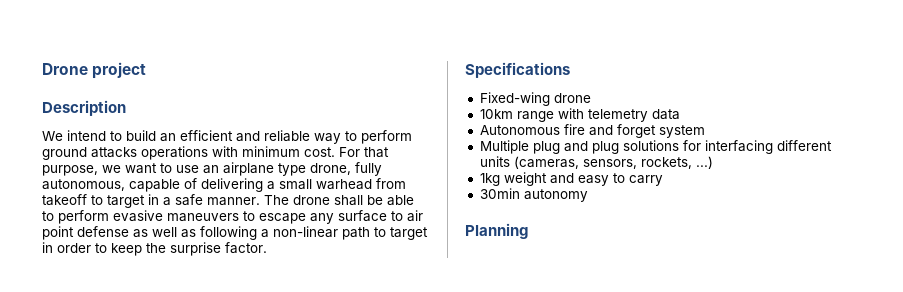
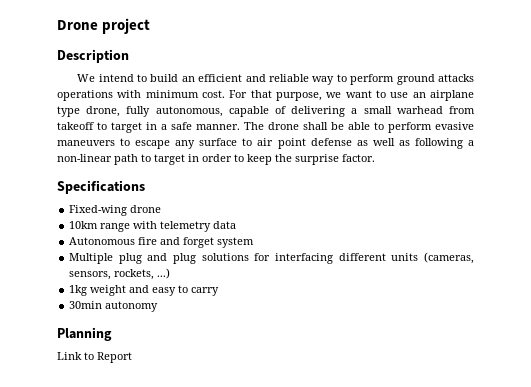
+ Link to Report

